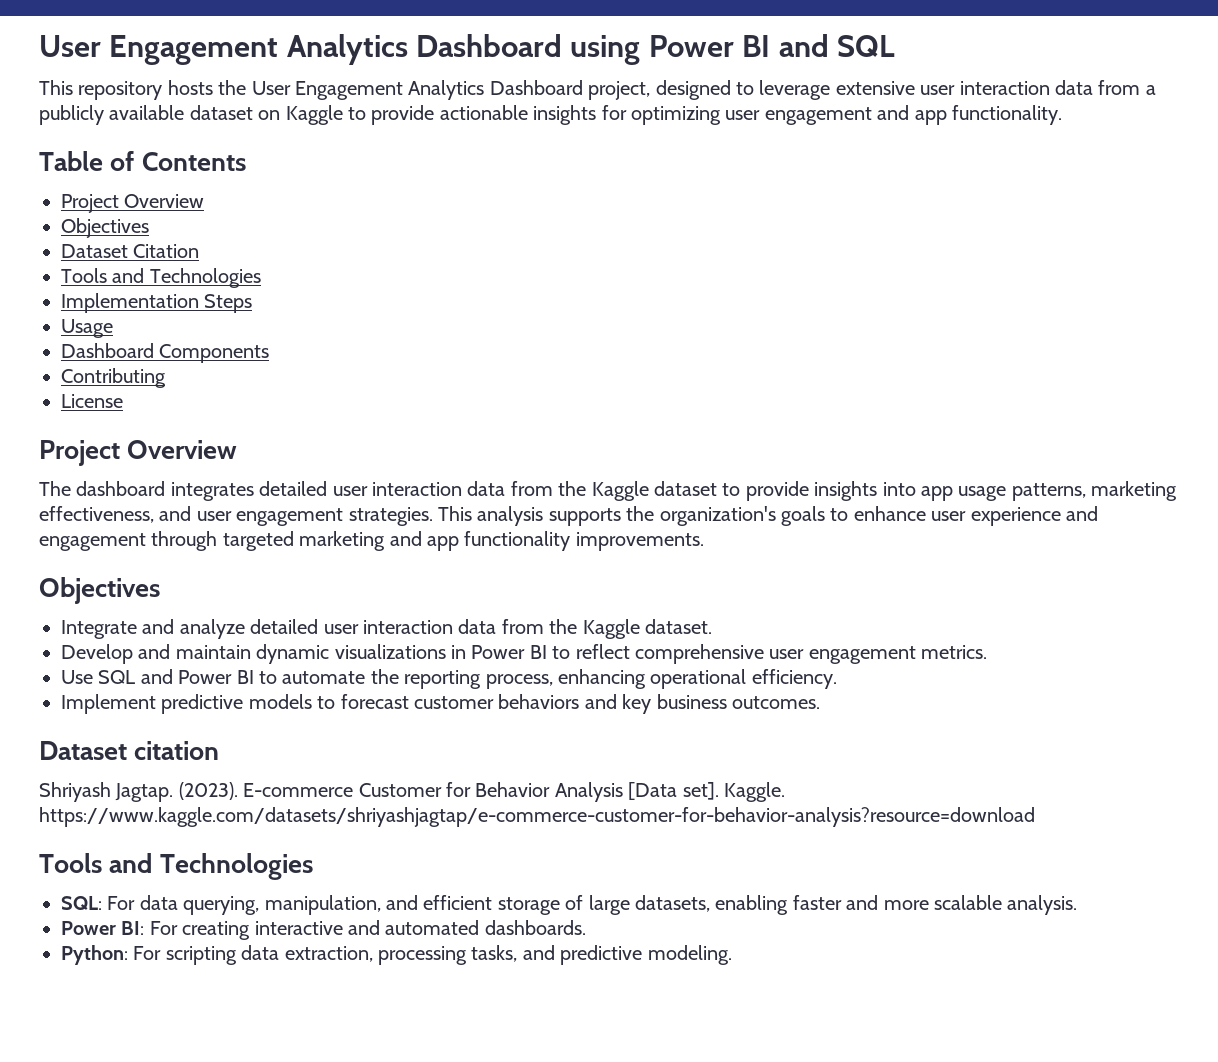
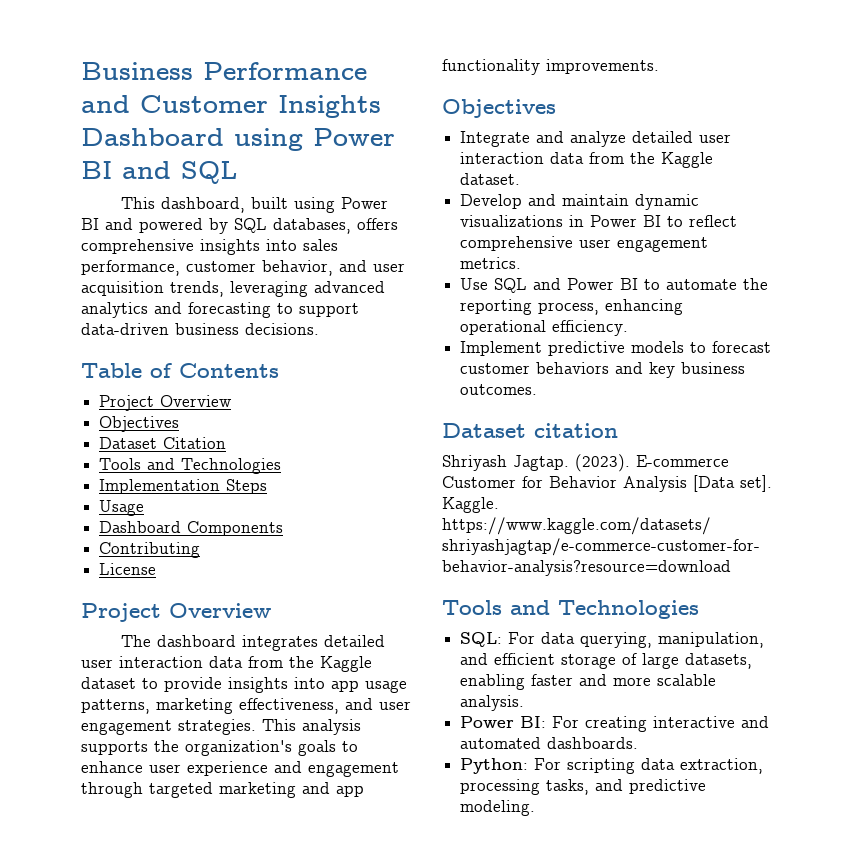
- User Engagement Analytics Dashboard using Power BI and SQL
+ Business Performance and Customer Insights Dashboard using Power BI and SQL
- This repository hosts the User Engagement Analytics Dashboard project, designed to leverage extensive user interaction data from a publicly available dataset on Kaggle to provide actionable insights for optimizing user engagement and app functionality.
+ This dashboard, built using Power BI and powered by SQL databases, offers comprehensive insights into sales performance, customer behavior, and user acquisition trends, leveraging advanced analytics and forecasting to support data-driven business decisions.

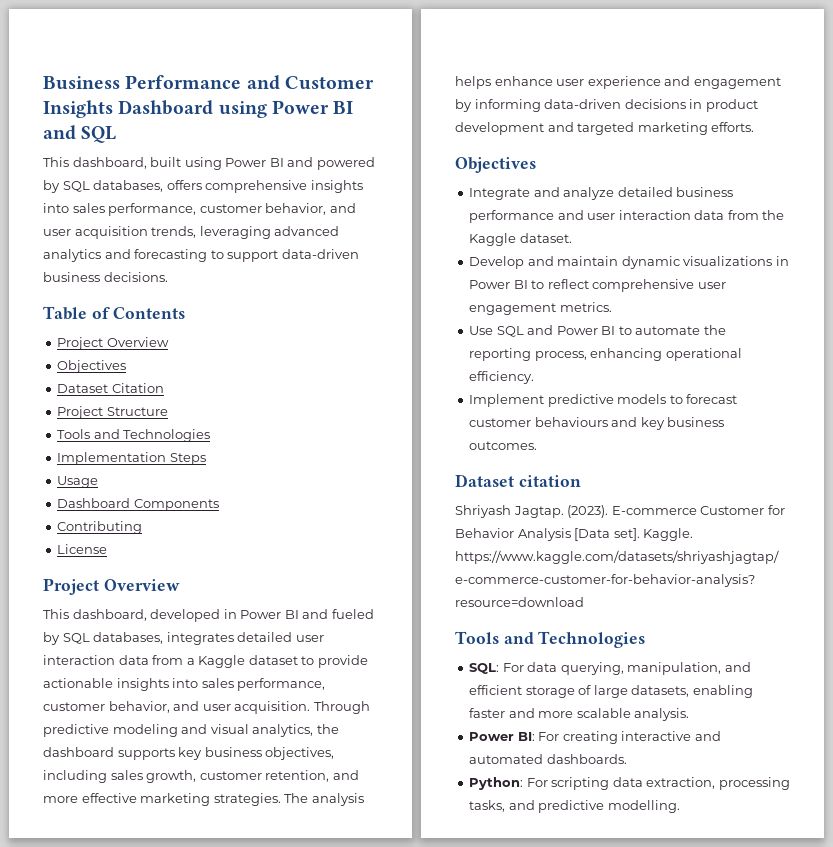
+ Project Structure
- The dashboard integrates detailed user interaction data from the Kaggle dataset to provide insights into app usage patterns, marketing effectiveness, and user engagement strategies. This analysis supports the organization's goals to enhance user experience and engagement through targeted marketing and app functionality improvements.
+ This dashboard, developed in Power BI and fueled by SQL databases, integrates detailed user interaction data from a Kaggle dataset to provide actionable insights into sales performance, customer behavior, and user acquisition. Through predictive modeling and visual analytics, the dashboard supports key business objectives, including sales growth, customer retention, and more effective marketing strategies. The analysis helps enhance user experience and engagement by informing data-driven decisions in product development and targeted marketing efforts.
- Integrate and analyze detailed user interaction data from the Kaggle dataset.
+ Integrate and analyze detailed business performance and user interaction data from the Kaggle dataset.
- Implement predictive models to forecast customer behaviors and key business outcomes.
+ Implement predictive models to forecast customer behaviours and key business outcomes.
- Python: For scripting data extraction, processing tasks, and predictive modeling.
+ Python: For scripting data extraction, processing tasks, and predictive modelling.

